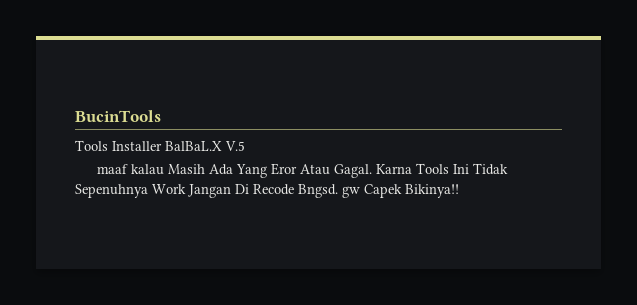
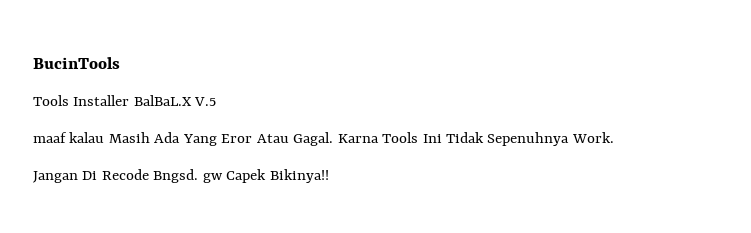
- Karna Tools Ini Tidak Sepenuhnya Work Jangan Di Recode Bngsd. gw Capek Bikinya!!
+ Karna Tools Ini Tidak Sepenuhnya Work.
+ Jangan Di Recode Bngsd. gw Capek Bikinya!!

